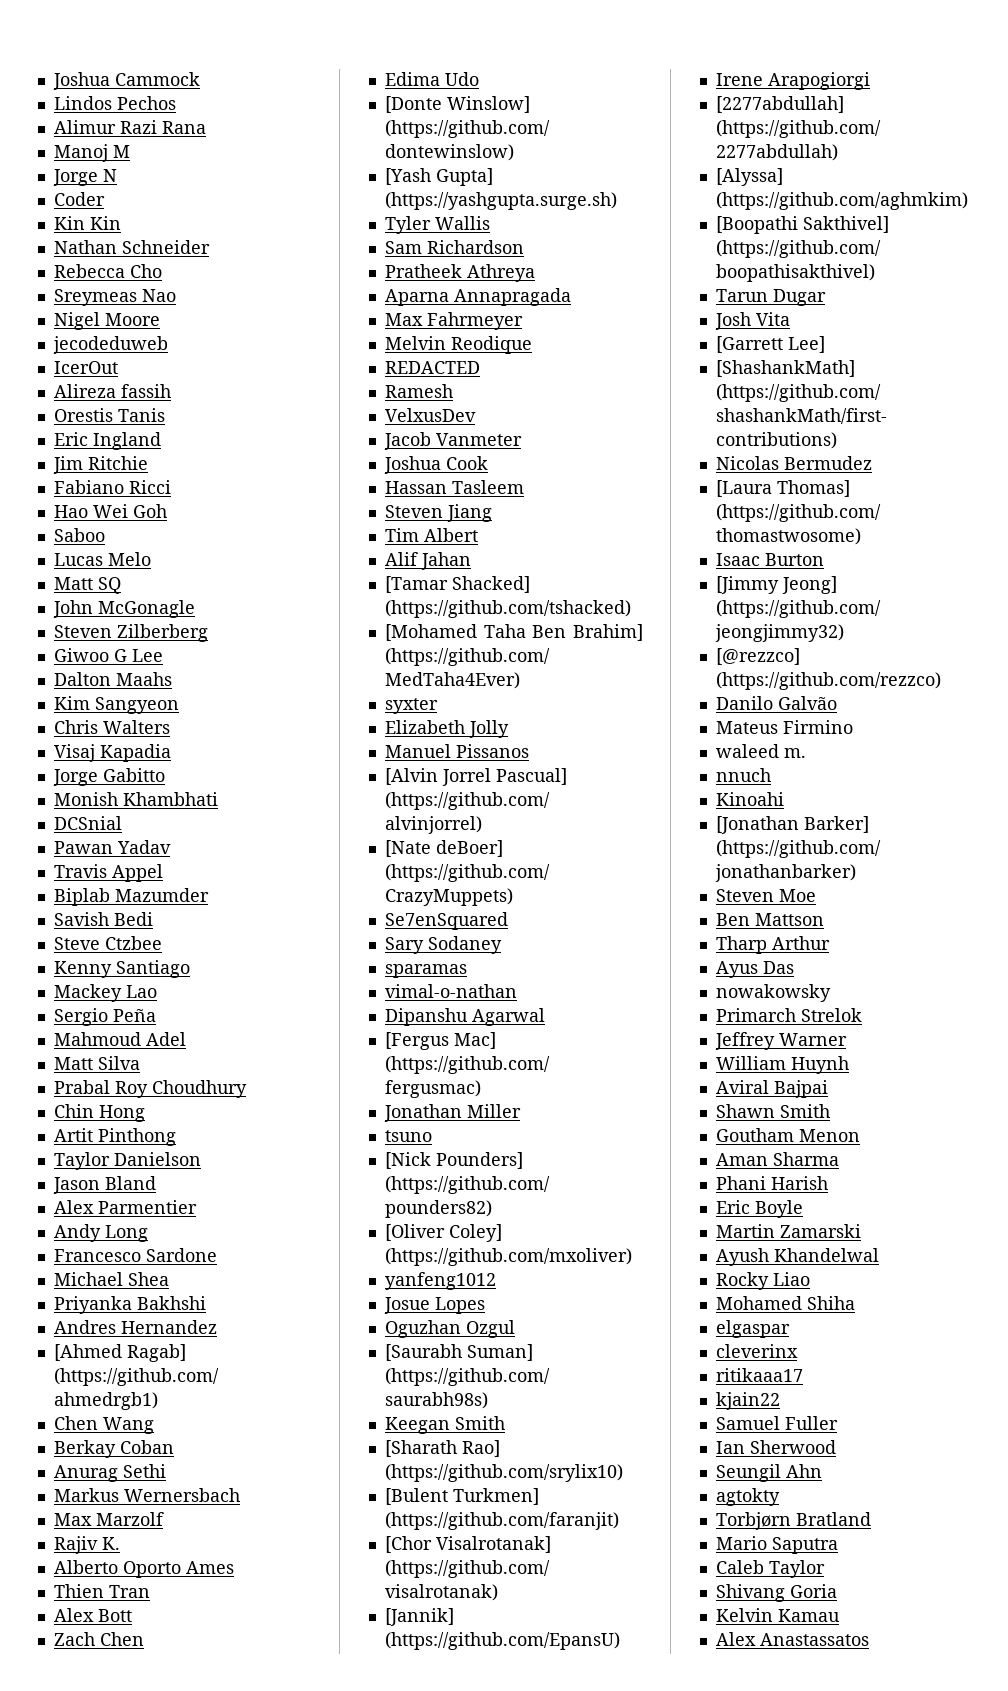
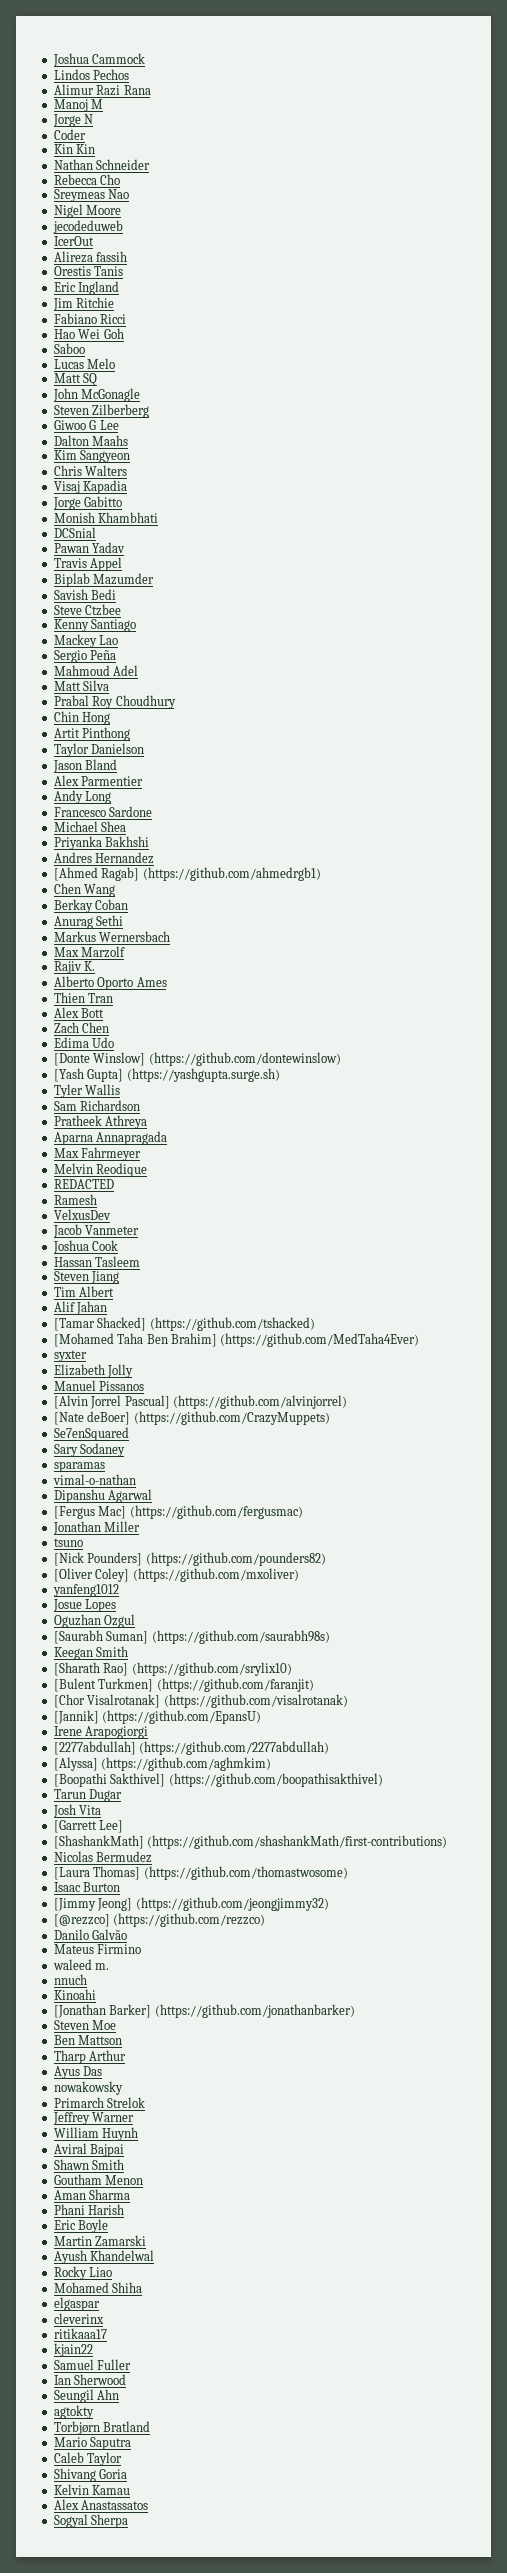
+ Sogyal Sherpa

